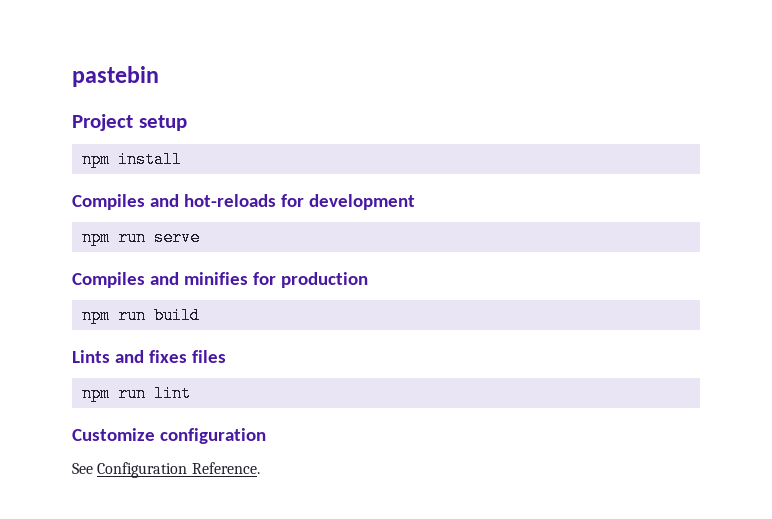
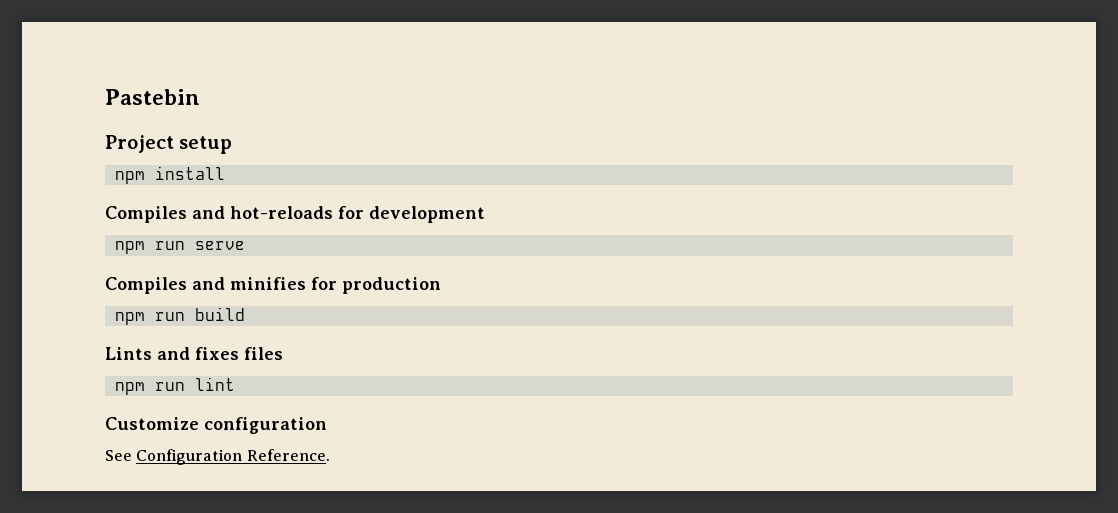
- pastebin
+ Pastebin

